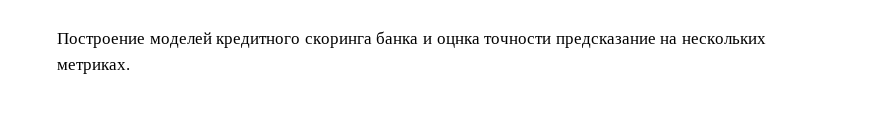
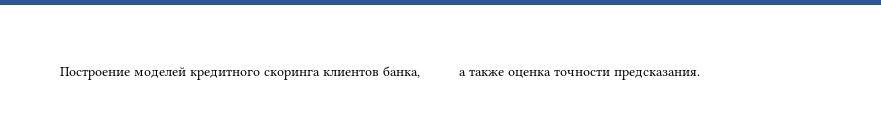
- Построение моделей кредитного скоринга банка и оцнка точности предсказание на нескольких метриках.
+ Построение моделей кредитного скоринга клиентов банка, а также оценка точности предсказания.

